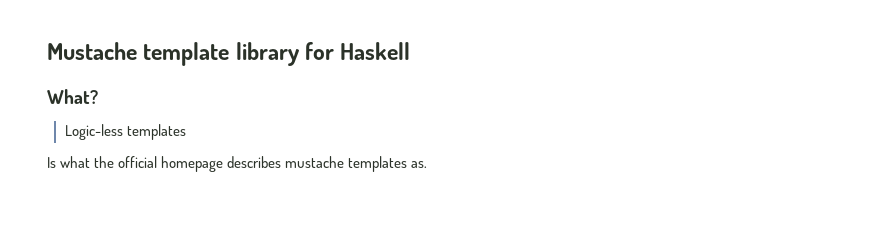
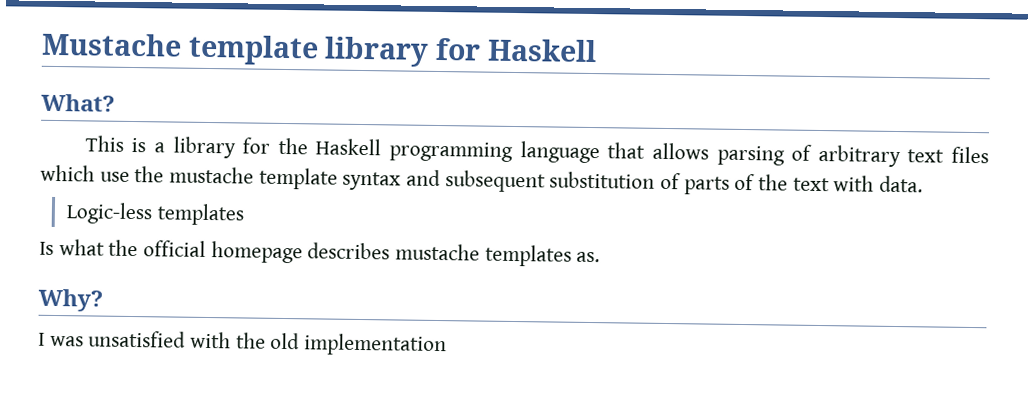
+ This is a library for the Haskell programming language that allows parsing of arbitrary text files which use the mustache template syntax and subsequent substitution of parts of the text with data.
+ Why?
+ I was unsatisfied with the old implementation

